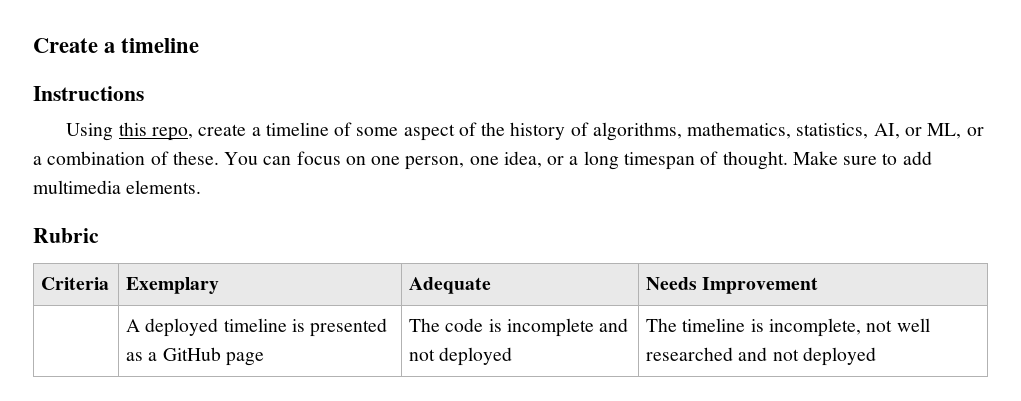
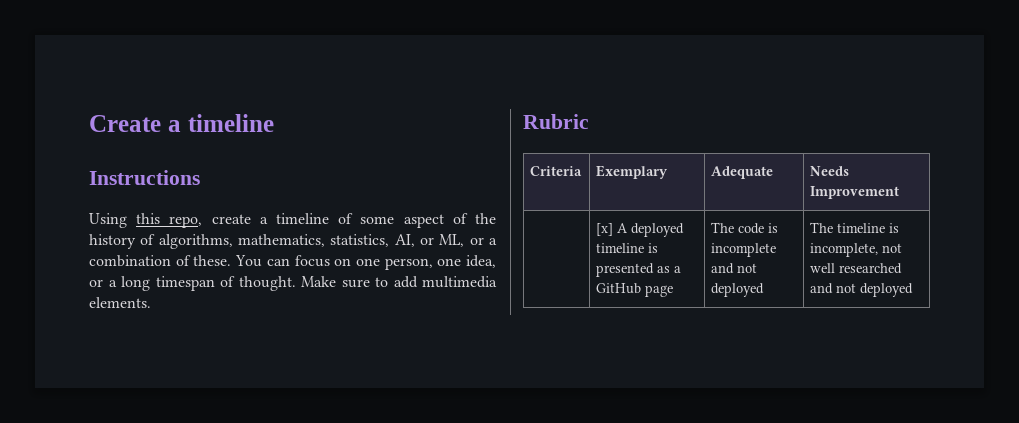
- | A deployed timeline is presented as a GitHub page | The code is incomplete and not deployed | The timeline is incomplete, not well researched and not deployed
+ | [x] A deployed timeline is presented as a GitHub page | The code is incomplete and not deployed | The timeline is incomplete, not well researched and not deployed

